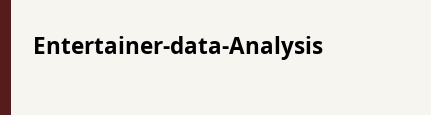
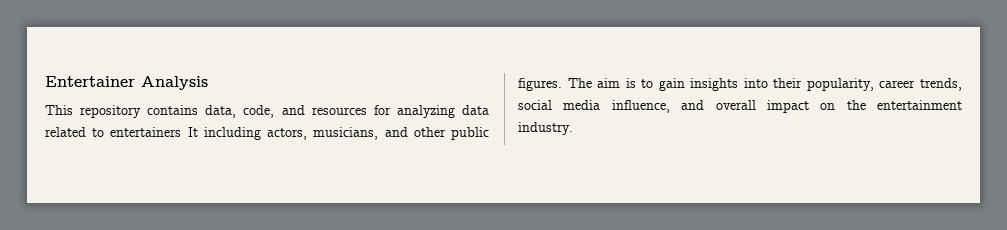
- Entertainer-data-Analysis
+ Entertainer Analysis
+ This repository contains data, code, and resources for analyzing data related to entertainers It including actors, musicians, and other public figures. The aim is to gain insights into their popularity, career trends, social media influence, and overall impact on the entertainment industry.

